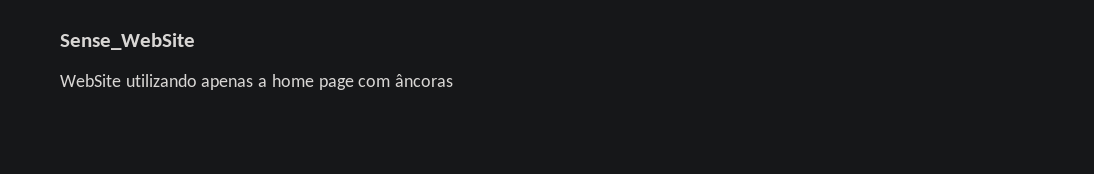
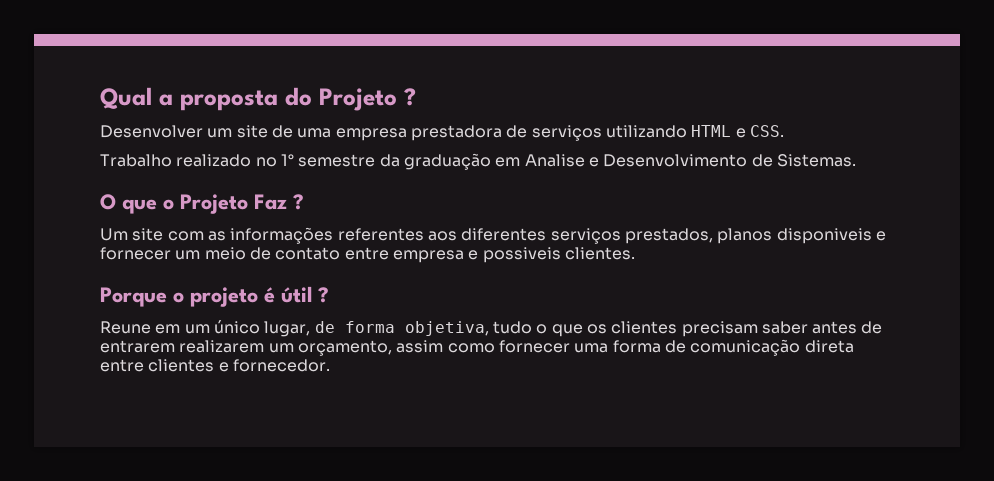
- Sense_WebSite
- WebSite utilizando apenas a home page com âncoras
+ Qual a proposta do Projeto ?
+ Desenvolver um site de uma empresa prestadora de serviços utilizando HTML e CSS.
+ Trabalho realizado no 1° semestre da graduação em Analise e Desenvolvimento de Sistemas.
+ O que o Projeto Faz ?
+ Um site com as informações referentes aos diferentes serviços prestados, planos disponiveis e fornecer um meio de contato entre empresa e possiveis clientes.
+ Porque o projeto é útil ?
+ Reune em um único lugar, de forma objetiva, tudo o que os clientes precisam saber antes de entrarem realizarem um orçamento, assim como fornecer uma forma de comunicação direta entre clientes e fornecedor.

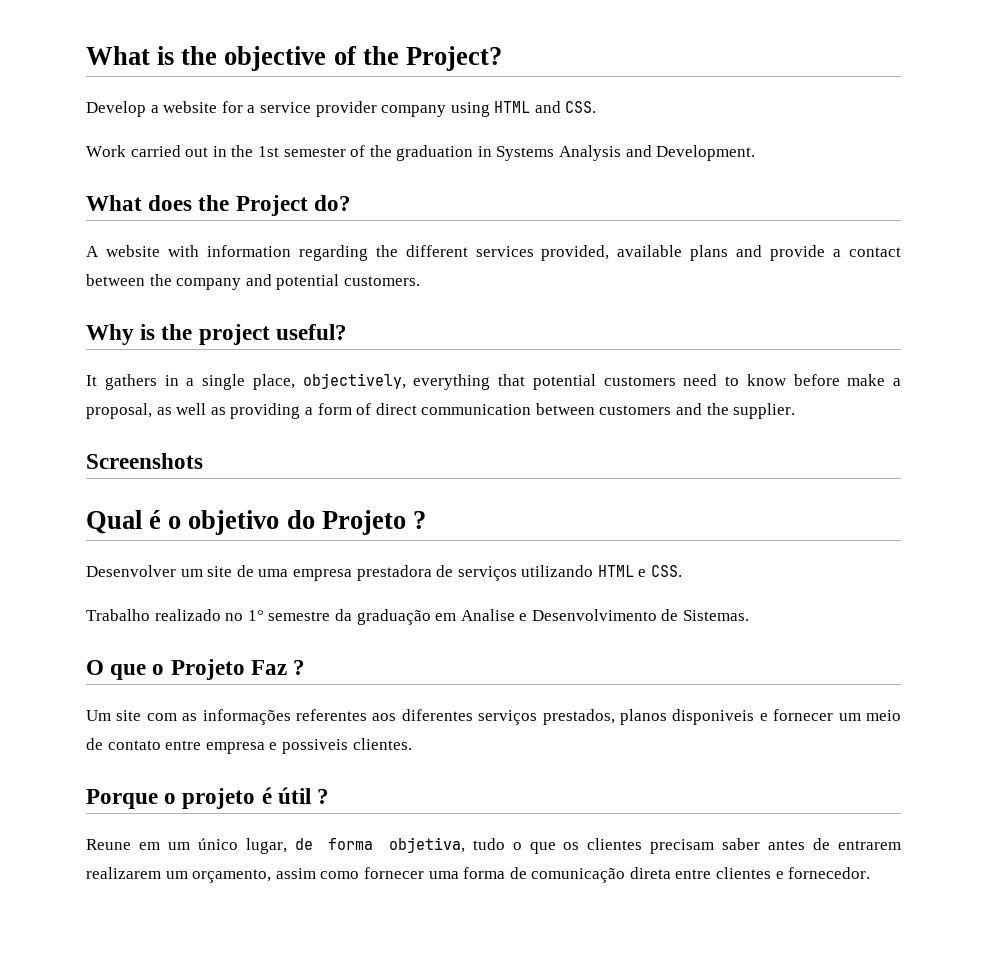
- Qual a proposta do Projeto ?
+ What is the objective of the Project?
+ Develop a website for a service provider company using HTML and CSS.
+ Work carried out in the 1st semester of the graduation in Systems Analysis and Development.
+ What does the Project do?
+ A website with information regarding the different services provided, available plans and provide a contact between the company and potential customers.
+ Why is the project useful?
+ It gathers in a single place, objectively, everything that potential customers need to know before make a proposal, as well as providing a form of direct communication between customers and the supplier.
+ Screenshots
+ Qual é o objetivo do Projeto ?

